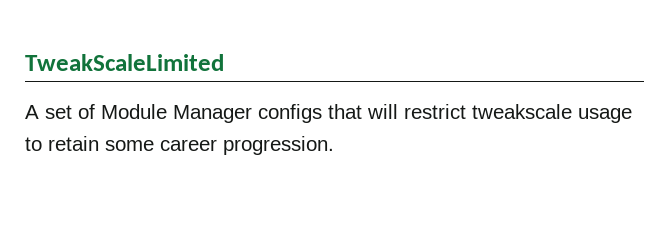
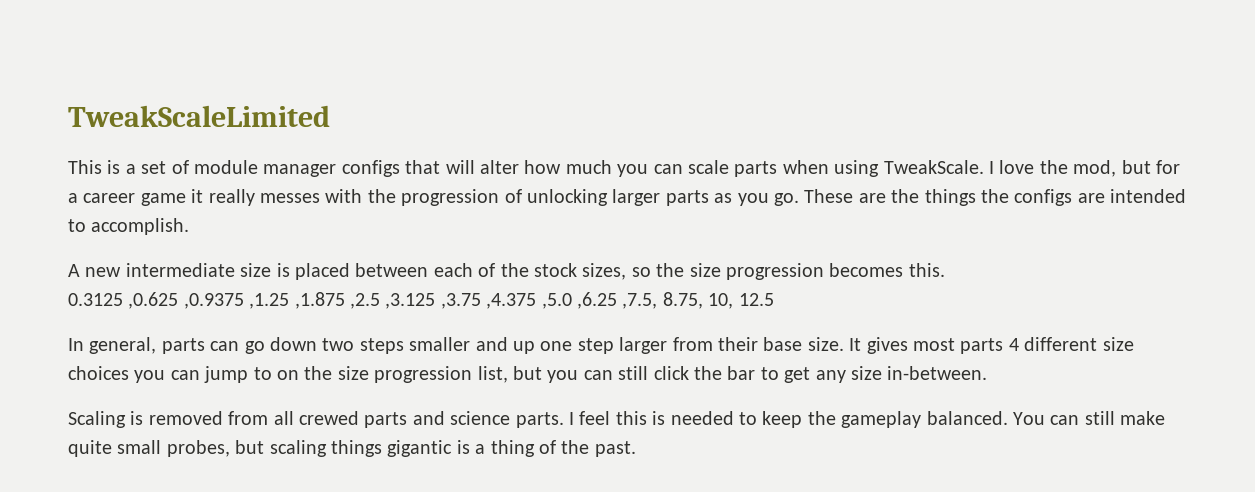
- A set of Module Manager configs that will restrict tweakscale usage to retain some career progression.
+ This is a set of module manager configs that will alter how much you can scale parts when using TweakScale. I love the mod, but for a career game it really messes with the progression of unlocking larger parts as you go. These are the things the configs are intended to accomplish.
+ A new intermediate size is placed between each of the stock sizes, so the size progression becomes this.
+ 0.3125 ,0.625 ,0.9375 ,1.25 ,1.875 ,2.5 ,3.125 ,3.75 ,4.375 ,5.0 ,6.25 ,7.5, 8.75, 10, 12.5
+ In general, parts can go down two steps smaller and up one step larger from their base size. It gives most parts 4 different size choices you can jump to on the size progression list, but you can still click the bar to get any size in-between.
+ Scaling is removed from all crewed parts and science parts. I feel this is needed to keep the gameplay balanced. You can still make quite small probes, but scaling things gigantic is a thing of the past.

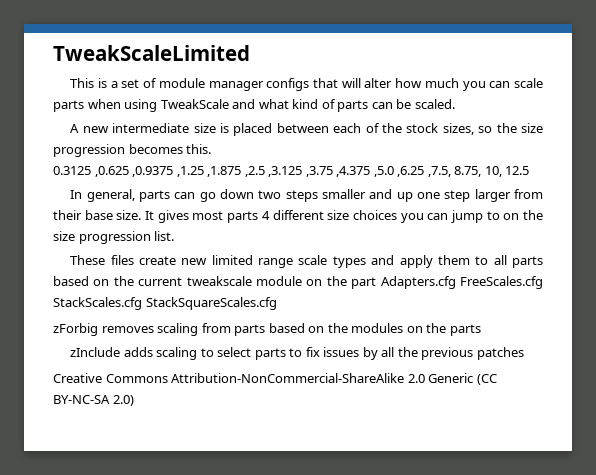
- This is a set of module manager configs that will alter how much you can scale parts when using TweakScale. I love the mod, but for a career game it really messes with the progression of unlocking larger parts as you go. These are the things the configs are intended to accomplish.
+ This is a set of module manager configs that will alter how much you can scale parts when using TweakScale and what kind of parts can be scaled.
- It gives most parts 4 different size choices you can jump to on the size progression list, but you can still click the bar to get any size in-between.
- Scaling is removed from all crewed parts and science parts. I feel this is needed to keep the gameplay balanced. You can still make quite small probes, but scaling things gigantic is a thing of the past.
+ It gives most parts 4 different size choices you can jump to on the size progression list.
+ These files create new limited range scale types and apply them to all parts based on the current tweakscale module on the part Adapters.cfg FreeScales.cfg StackScales.cfg StackSquareScales.cfg
+ zForbig removes scaling from parts based on the modules on the parts
+ zInclude adds scaling to select parts to fix issues by all the previous patches
+ Creative Commons Attribution-NonCommercial-ShareAlike 2.0 Generic (CC BY-NC-SA 2.0)

